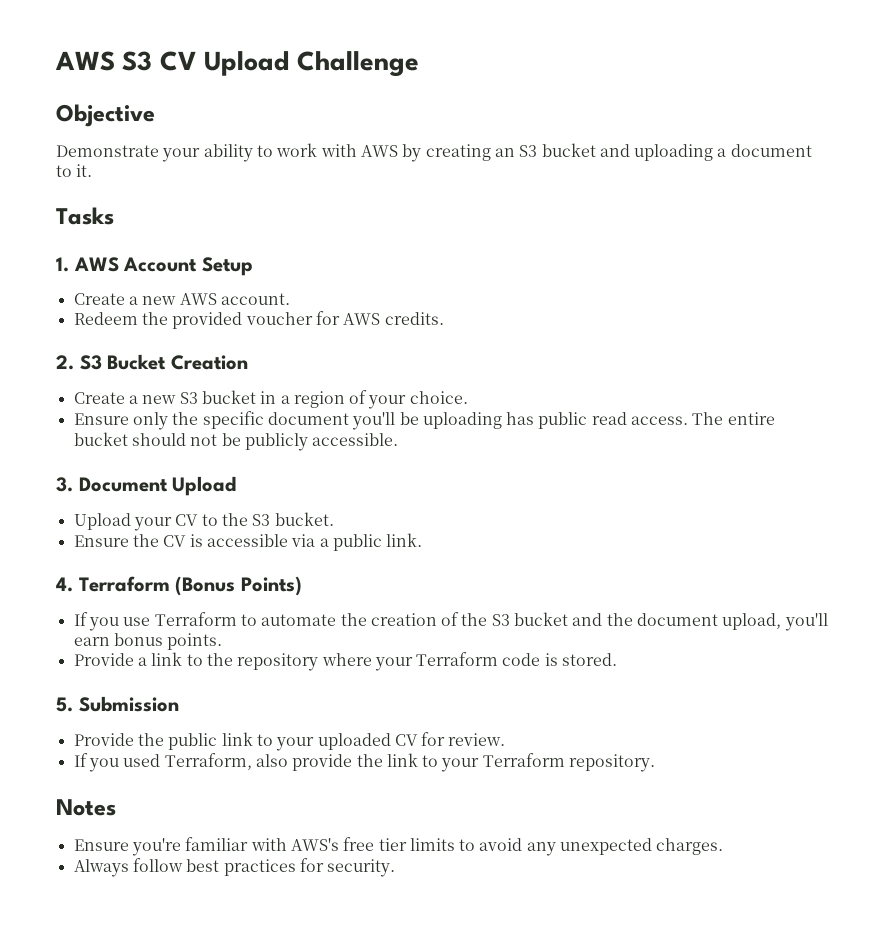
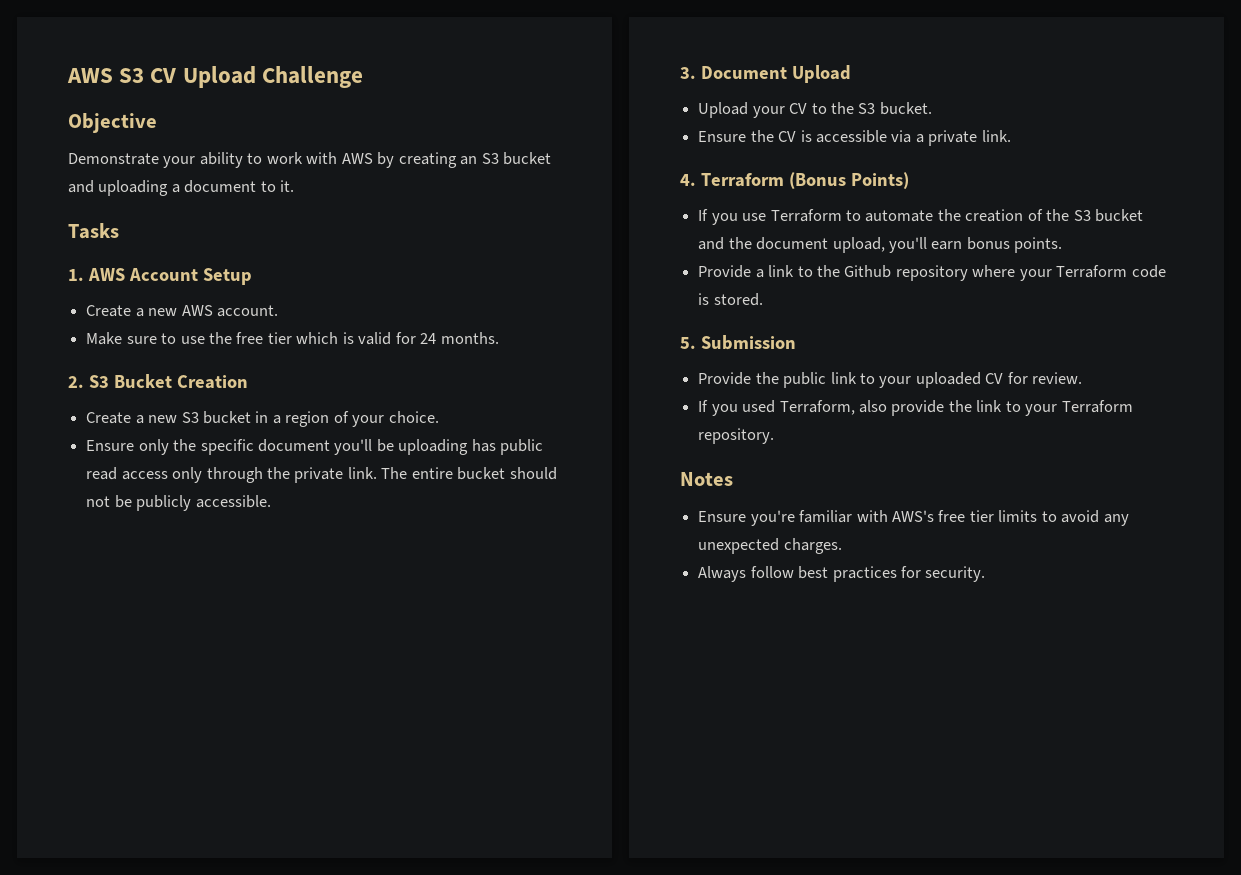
- Redeem the provided voucher for AWS credits.
+ Make sure to use the free tier which is valid for 24 months.
- Ensure only the specific document you'll be uploading has public read access.
+ Ensure only the specific document you'll be uploading has public read access only through the private link.
- Ensure the CV is accessible via a public link.
+ Ensure the CV is accessible via a private link.
- Provide a link to the repository where your Terraform code is stored.
+ Provide a link to the Github repository where your Terraform code is stored.

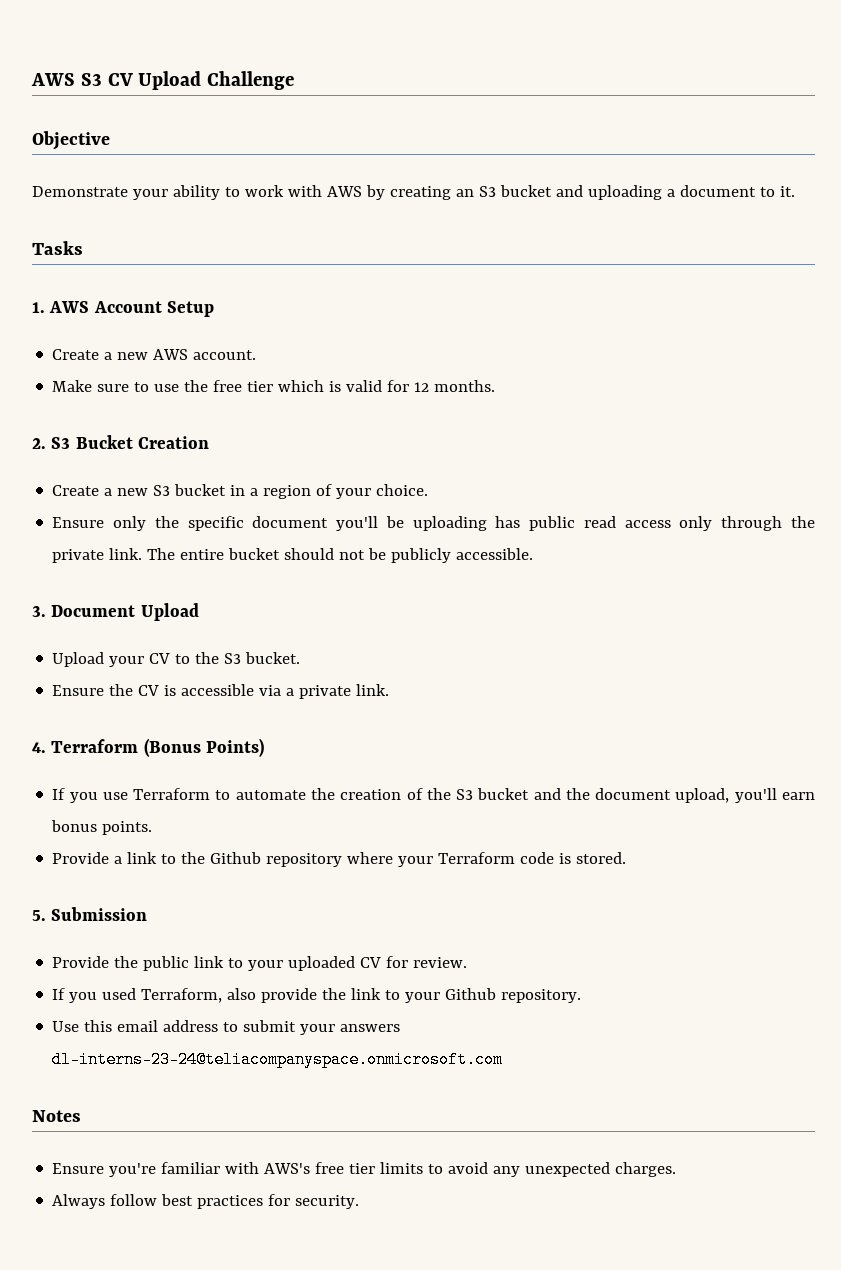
- Make sure to use the free tier which is valid for 24 months.
+ Make sure to use the free tier which is valid for 12 months.
- If you used Terraform, also provide the link to your Terraform repository.
+ If you used Terraform, also provide the link to your Github repository.
+ Use this email address to submit your answers dl-interns-23-24@teliacompanyspace.onmicrosoft.com

